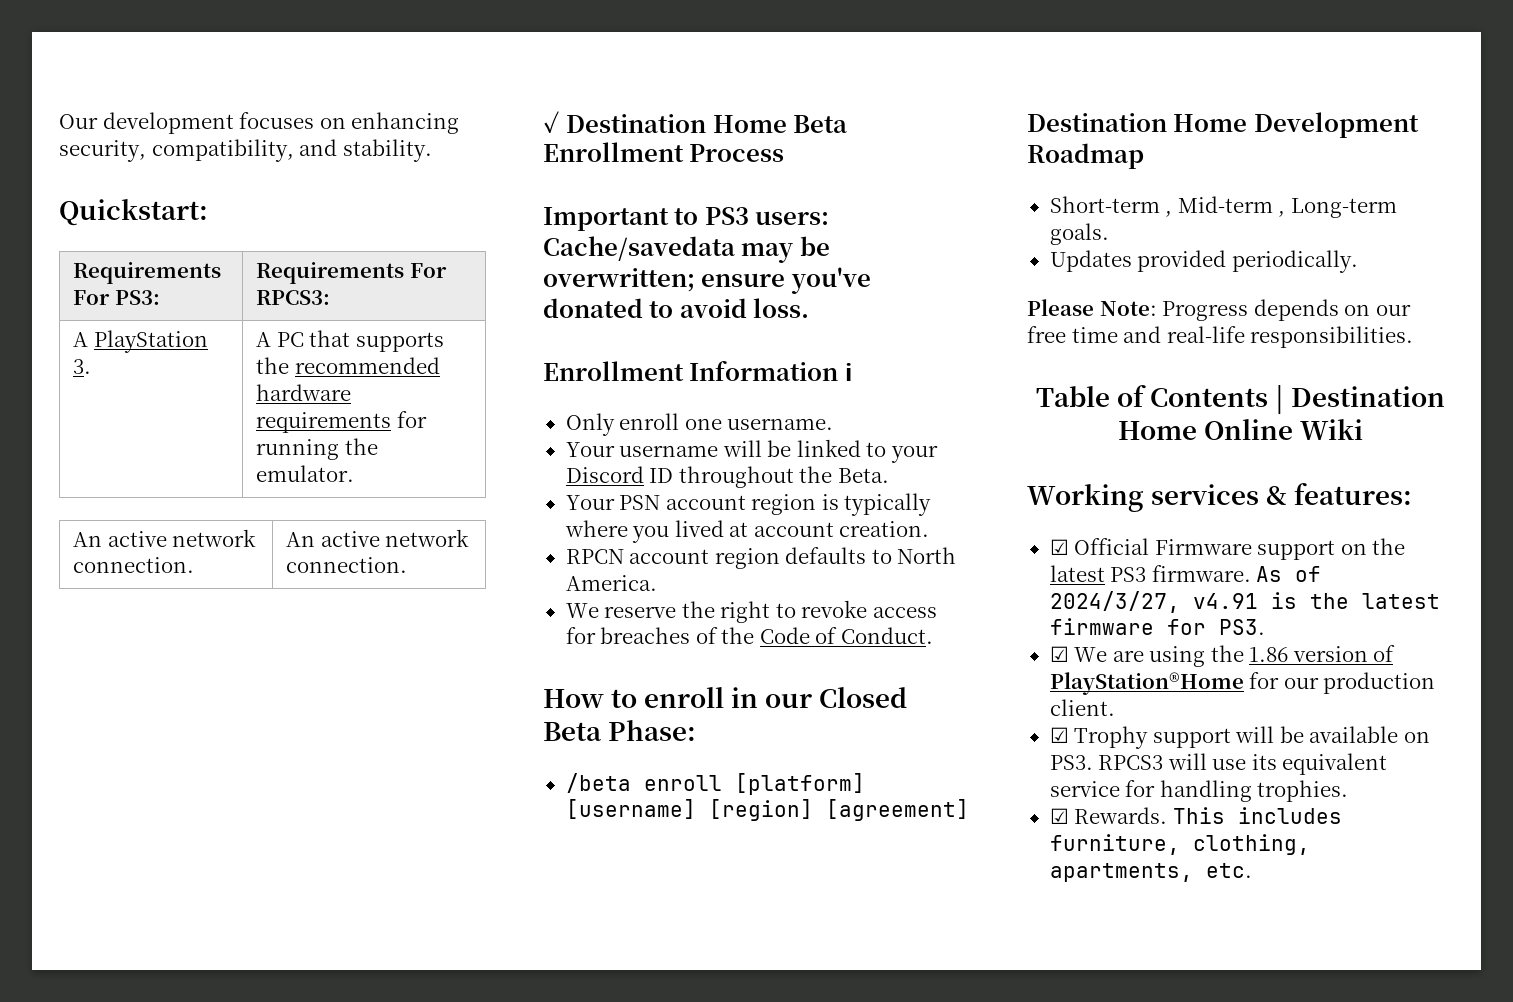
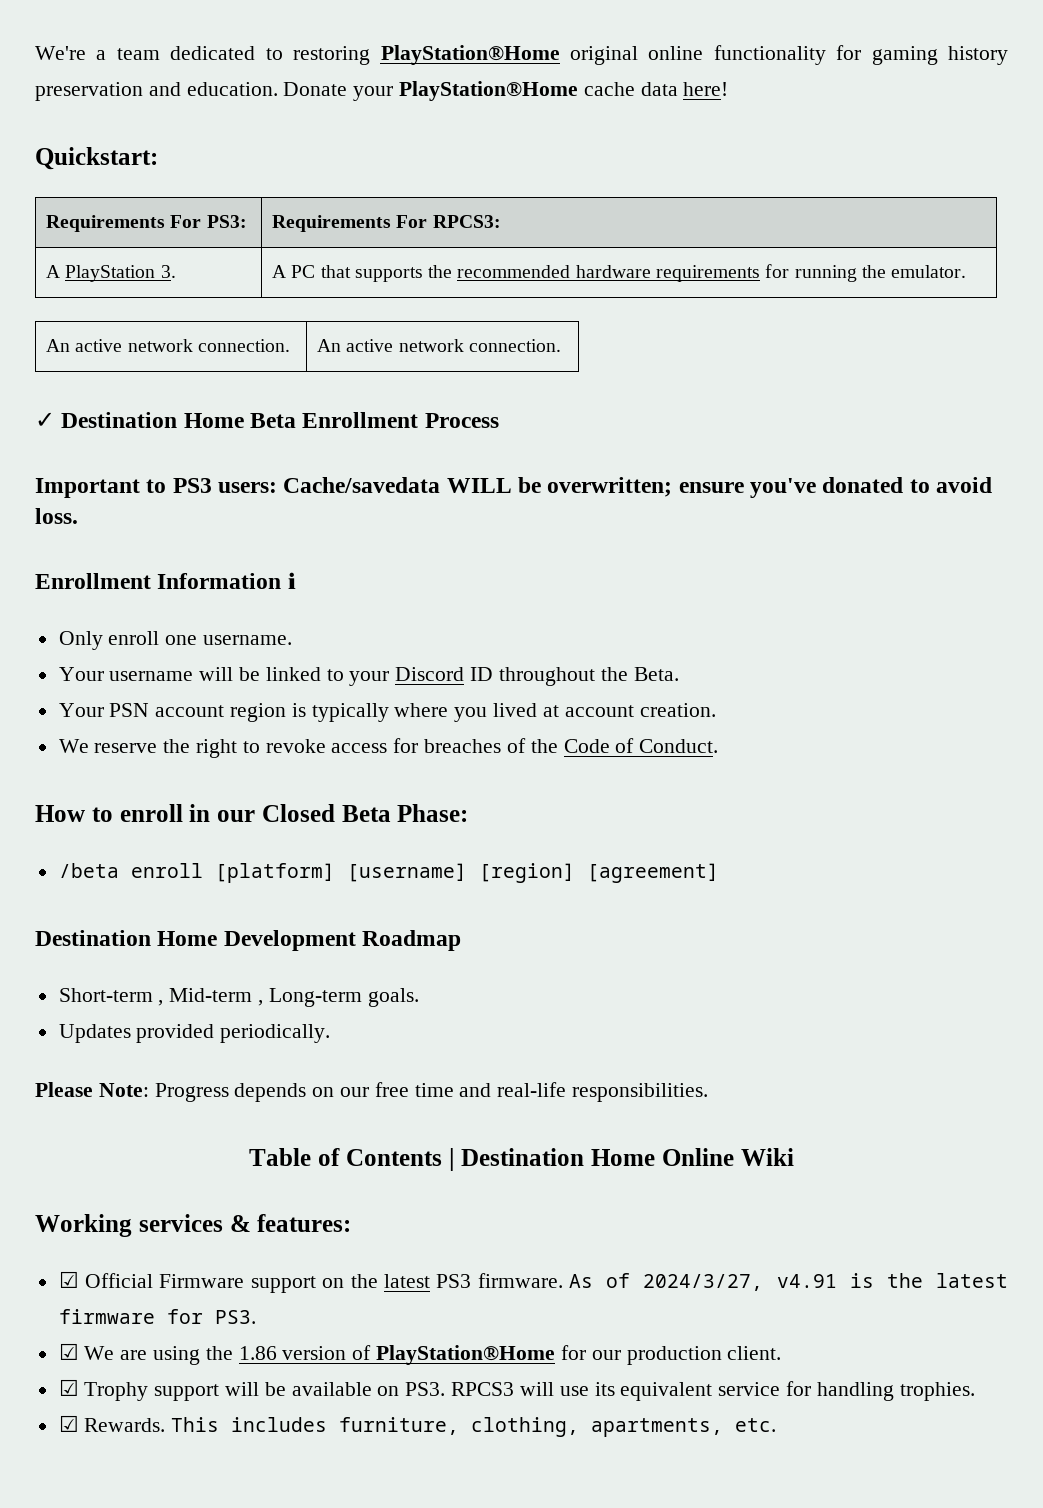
- Our development focuses on enhancing security, compatibility, and stability.
+ We're a team dedicated to restoring PlayStation®Home original online functionality for gaming history preservation and education. Donate your PlayStation®Home cache data here!
- Important to PS3 users: Cache/savedata may be overwritten; ensure you've donated to avoid loss.
+ Important to PS3 users: Cache/savedata WILL be overwritten; ensure you've donated to avoid loss.
- RPCN account region defaults to North America.

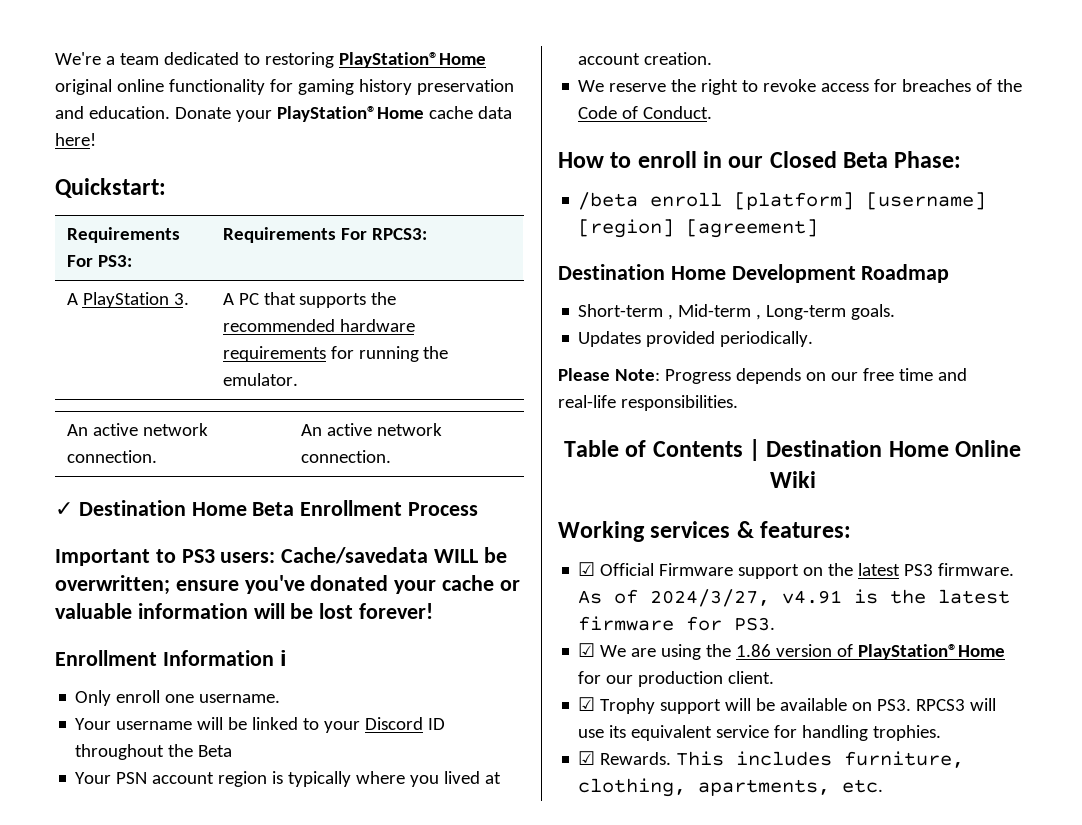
- Important to PS3 users: Cache/savedata WILL be overwritten; ensure you've donated to avoid loss.
+ Important to PS3 users: Cache/savedata WILL be overwritten; ensure you've donated your cache or valuable information will be lost forever!
- Your username will be linked to your Discord ID throughout the Beta.
+ Your username will be linked to your Discord ID throughout the Beta

